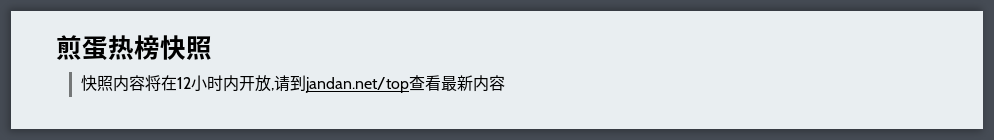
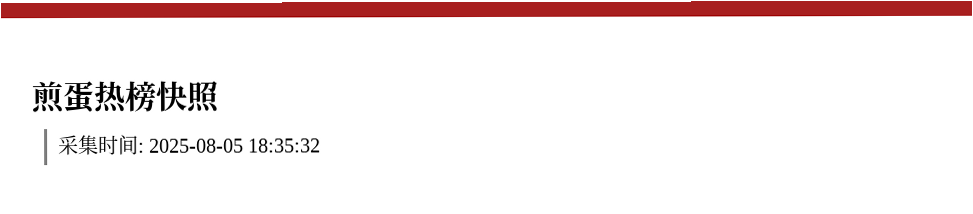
- 快照内容将在12小时内开放,请到jandan.net/top查看最新内容
+ 采集时间: 2025-08-05 18:35:32

